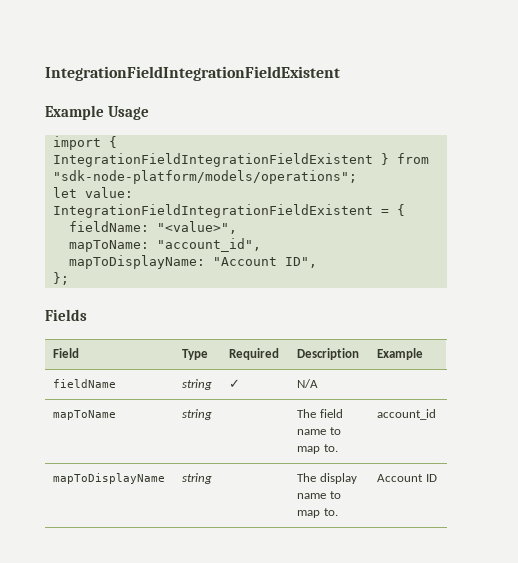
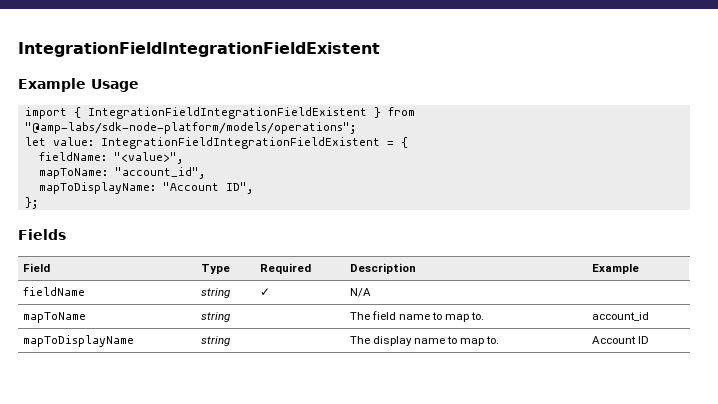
- import { IntegrationFieldIntegrationFieldExistent } from "sdk-node-platform/models/operations";
+ import { IntegrationFieldIntegrationFieldExistent } from "@amp-labs/sdk-node-platform/models/operations";

